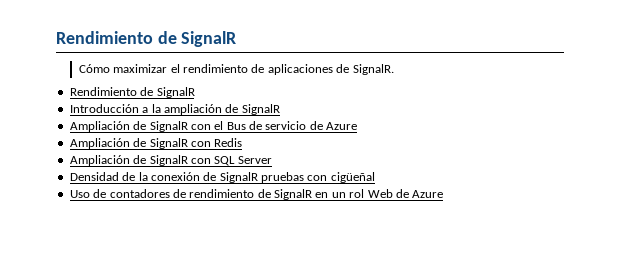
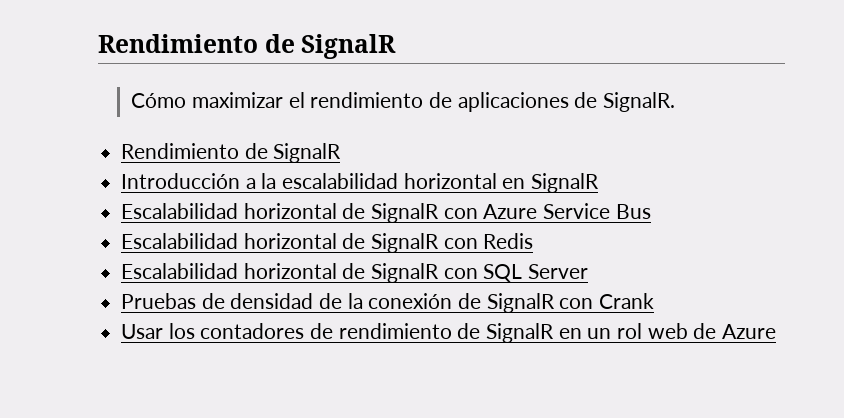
- Introducción a la ampliación de SignalR
- Ampliación de SignalR con el Bus de servicio de Azure
- Ampliación de SignalR con Redis
+ Introducción a la escalabilidad horizontal en SignalR
+ Escalabilidad horizontal de SignalR con Azure Service Bus
+ Escalabilidad horizontal de SignalR con Redis
- Ampliación de SignalR con SQL Server
+ Escalabilidad horizontal de SignalR con SQL Server
- Densidad de la conexión de SignalR pruebas con cigüeñal
- Uso de contadores de rendimiento de SignalR en un rol Web de Azure
+ Pruebas de densidad de la conexión de SignalR con Crank
+ Usar los contadores de rendimiento de SignalR en un rol web de Azure

